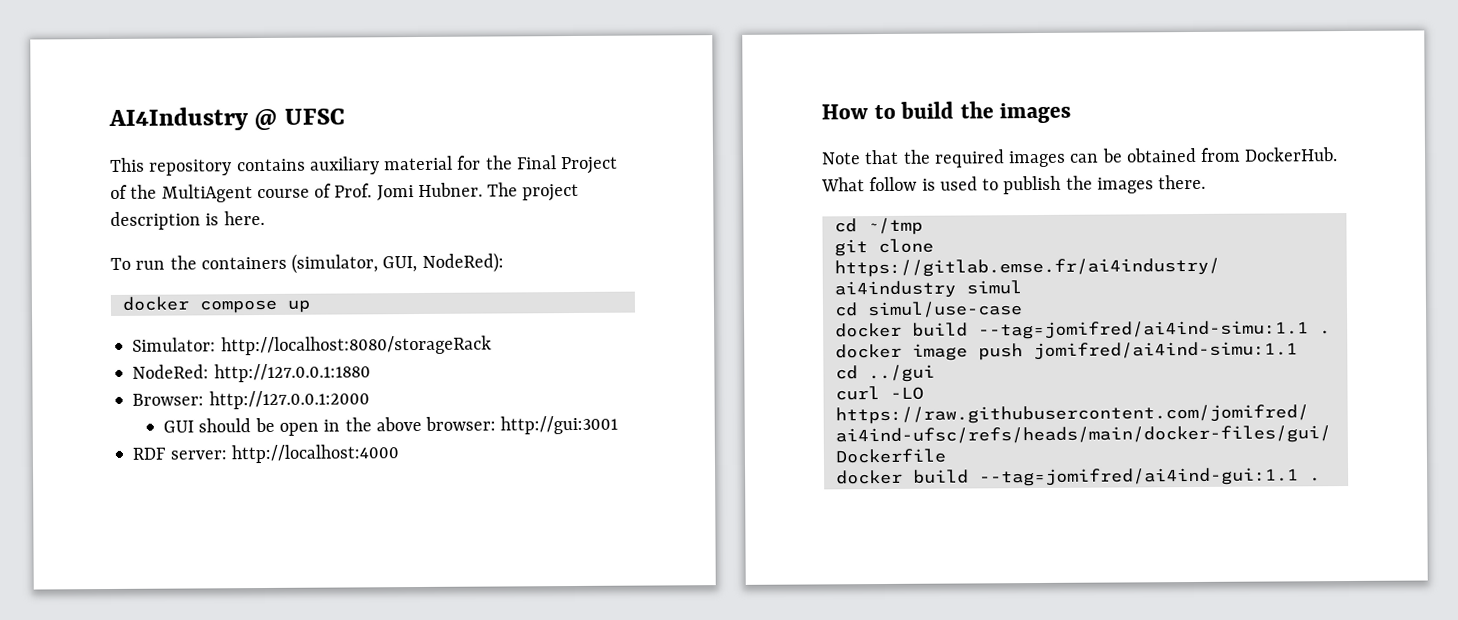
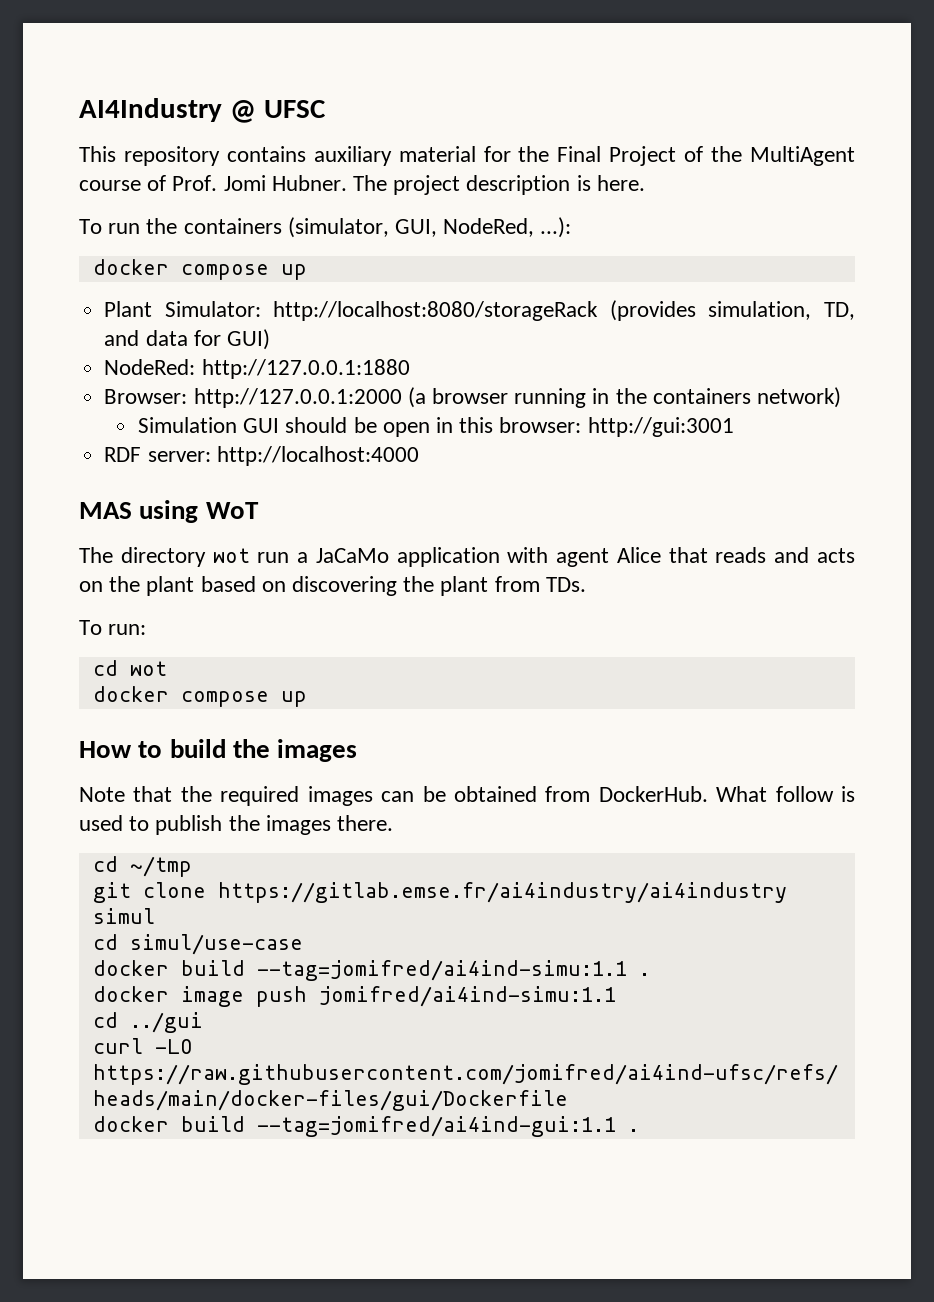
- To run the containers (simulator, GUI, NodeRed):
+ To run the containers (simulator, GUI, NodeRed, ...):
  docker compose up
- Simulator: http://localhost:8080/storageRack
+ Plant Simulator: http://localhost:8080/storageRack (provides simulation, TD, and data for GUI)
  NodeRed: http://127.0.0.1:1880
- Browser: http://127.0.0.1:2000
- GUI should be open in the above browser: http://gui:3001
+ Browser: http://127.0.0.1:2000 (a browser running in the containers network)
+ Simulation GUI should be open in this browser: http://gui:3001
+ MAS using WoT
+ The directory wot run a JaCaMo application with agent Alice that reads and acts on the plant based on discovering the plant from TDs.
+ To run:
+ cd wot
+ docker compose up

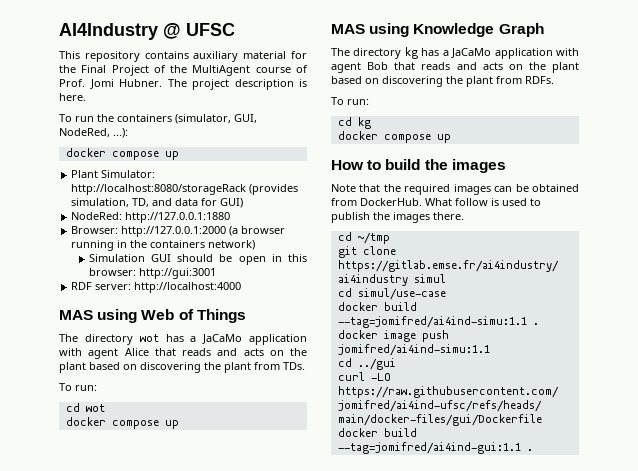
- MAS using WoT
+ MAS using Web of Things
- The directory wot run a JaCaMo application with agent Alice that reads and acts on the plant based on discovering the plant from TDs.
+ The directory wot has a JaCaMo application with agent Alice that reads and acts on the plant based on discovering the plant from TDs.
+ MAS using Knowledge Graph
+ The directory kg has a JaCaMo application with agent Bob that reads and acts on the plant based on discovering the plant from RDFs.
+ To run:
+ cd kg
+ docker compose up

